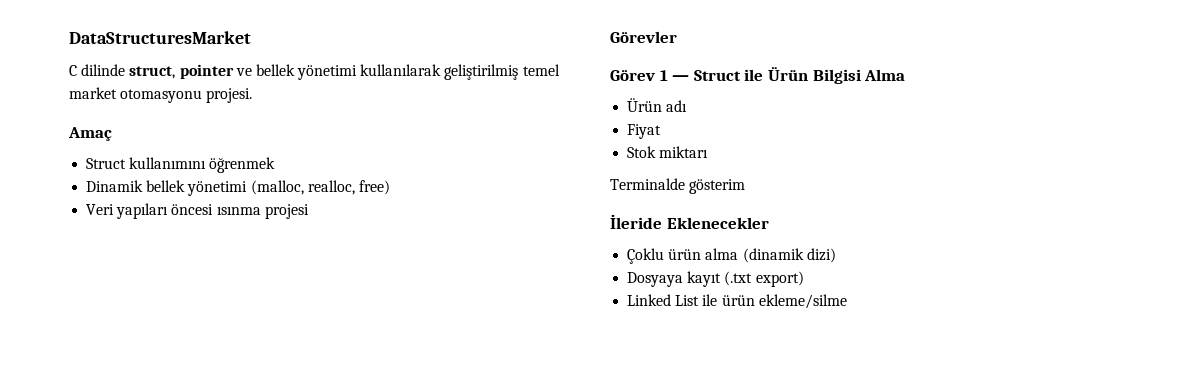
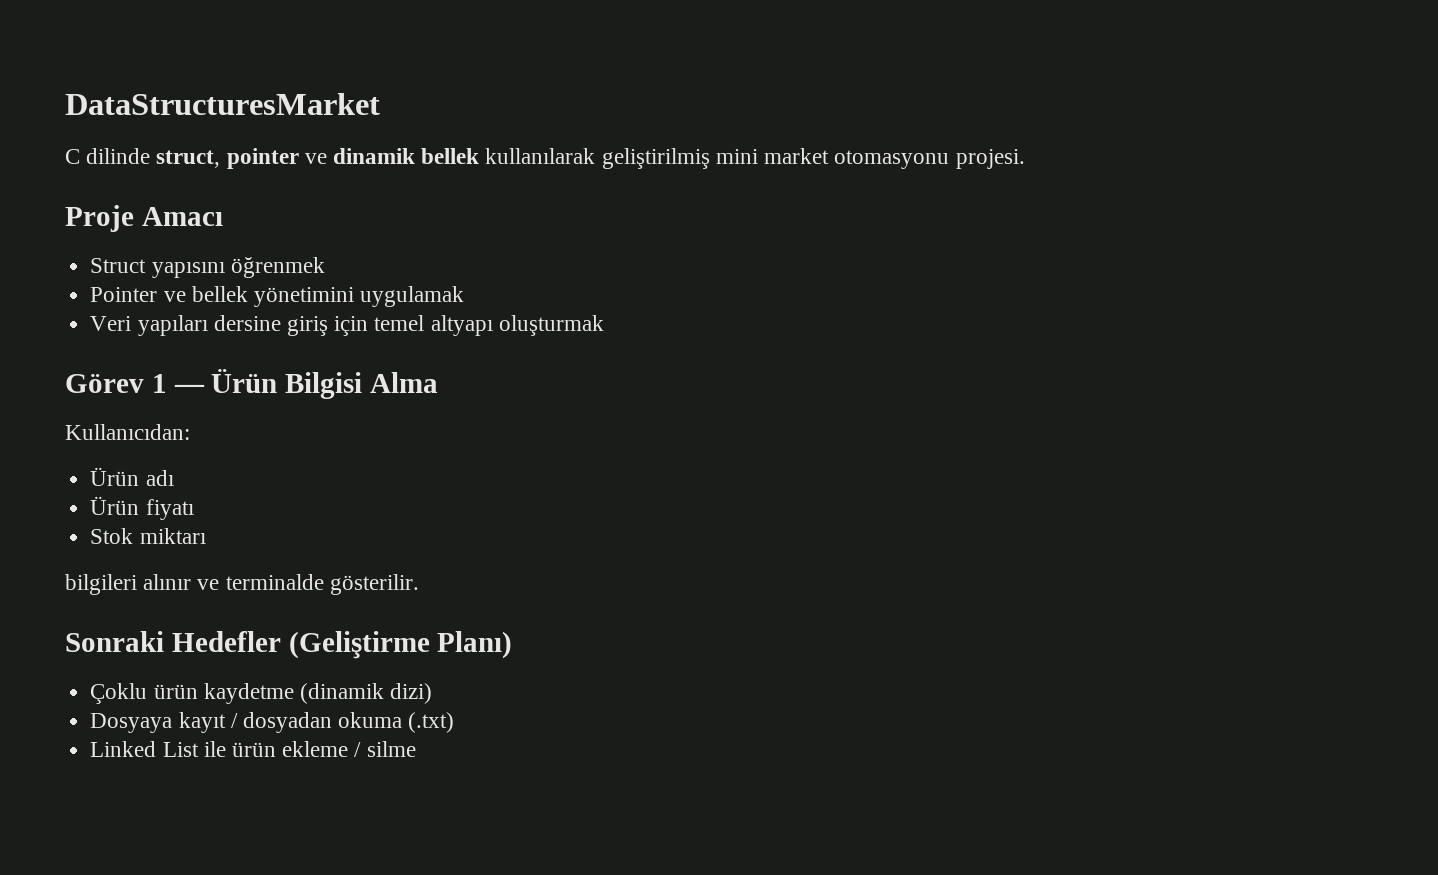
- C dilinde struct, pointer ve bellek yönetimi kullanılarak geliştirilmiş temel market otomasyonu projesi.
+ C dilinde struct, pointer ve dinamik bellek kullanılarak geliştirilmiş mini market otomasyonu projesi.
- Amaç
- Struct kullanımını öğrenmek
+ Proje Amacı
+ Struct yapısını öğrenmek
- Dinamik bellek yönetimi (malloc, realloc, free)
- Veri yapıları öncesi ısınma projesi
- Görevler
+ Pointer ve bellek yönetimini uygulamak
+ Veri yapıları dersine giriş için temel altyapı oluşturmak
- Görev 1 — Struct ile Ürün Bilgisi Alma
+ Görev 1 — Ürün Bilgisi Alma
+ Kullanıcıdan:
- Fiyat
+ Ürün fiyatı
- Terminalde gösterim
- İleride Eklenecekler
+ bilgileri alınır ve terminalde gösterilir.
+ Sonraki Hedefler (Geliştirme Planı)
- Çoklu ürün alma (dinamik dizi)
+ Çoklu ürün kaydetme (dinamik dizi)
- Dosyaya kayıt (.txt export)
+ Dosyaya kayıt / dosyadan okuma (.txt)
- Linked List ile ürün ekleme/silme
+ Linked List ile ürün ekleme / silme

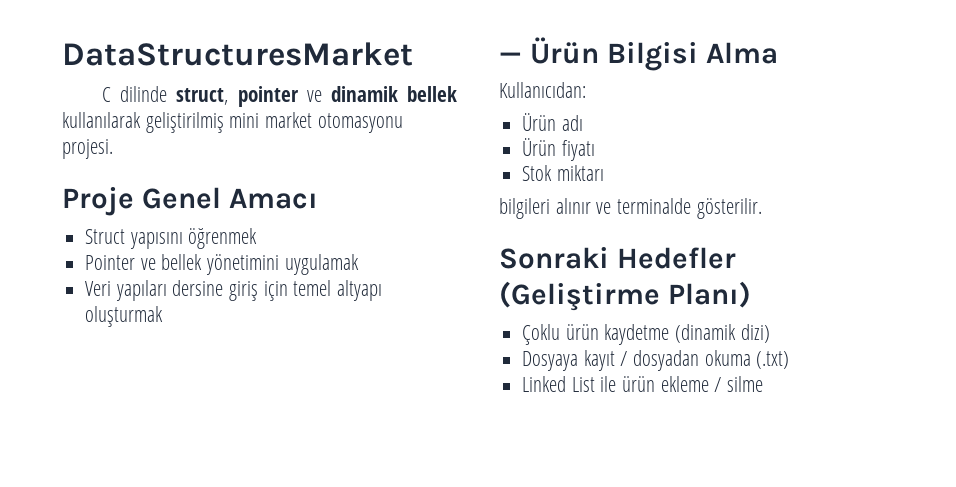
- Proje Amacı
+ Proje Genel Amacı
- Görev 1 — Ürün Bilgisi Alma
+ — Ürün Bilgisi Alma

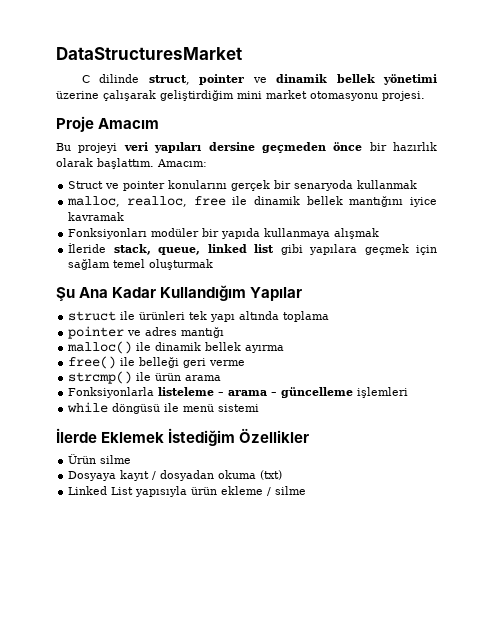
- C dilinde struct, pointer ve dinamik bellek kullanılarak geliştirilmiş mini market otomasyonu projesi.
+ C dilinde struct, pointer ve dinamik bellek yönetimi üzerine çalışarak geliştirdiğim mini market otomasyonu projesi.
- Proje Genel Amacı
- Struct yapısını öğrenmek
- Pointer ve bellek yönetimini uygulamak
- Veri yapıları dersine giriş için temel altyapı oluşturmak
- — Ürün Bilgisi Alma
- Kullanıcıdan:
- Ürün adı
- Ürün fiyatı
- Stok miktarı
- bilgileri alınır ve terminalde gösterilir.
- Sonraki Hedefler (Geliştirme Planı)
- Çoklu ürün kaydetme (dinamik dizi)
+ Proje Amacım
+ Bu projeyi veri yapıları dersine geçmeden önce bir hazırlık olarak başlattım. Amacım:
+ Struct ve pointer konularını gerçek bir senaryoda kullanmak
+ malloc, realloc, free ile dinamik bellek mantığını iyice kavramak
+ Fonksiyonları modüler bir yapıda kullanmaya alışmak
+ İleride stack, queue, linked list gibi yapılara geçmek için sağlam temel oluşturmak
+ Şu Ana Kadar Kullandığım Yapılar
+ struct ile ürünleri tek yapı altında toplama
+ pointer ve adres mantığı
+ malloc() ile dinamik bellek ayırma
+ free() ile belleği geri verme
+ strcmp() ile ürün arama
+ Fonksiyonlarla listeleme – arama – güncelleme işlemleri
+ while döngüsü ile menü sistemi
+ İlerde Eklemek İstediğim Özellikler
+ Ürün silme
- Dosyaya kayıt / dosyadan okuma (.txt)
+ Dosyaya kayıt / dosyadan okuma (txt)
- Linked List ile ürün ekleme / silme
+ Linked List yapısıyla ürün ekleme / silme

